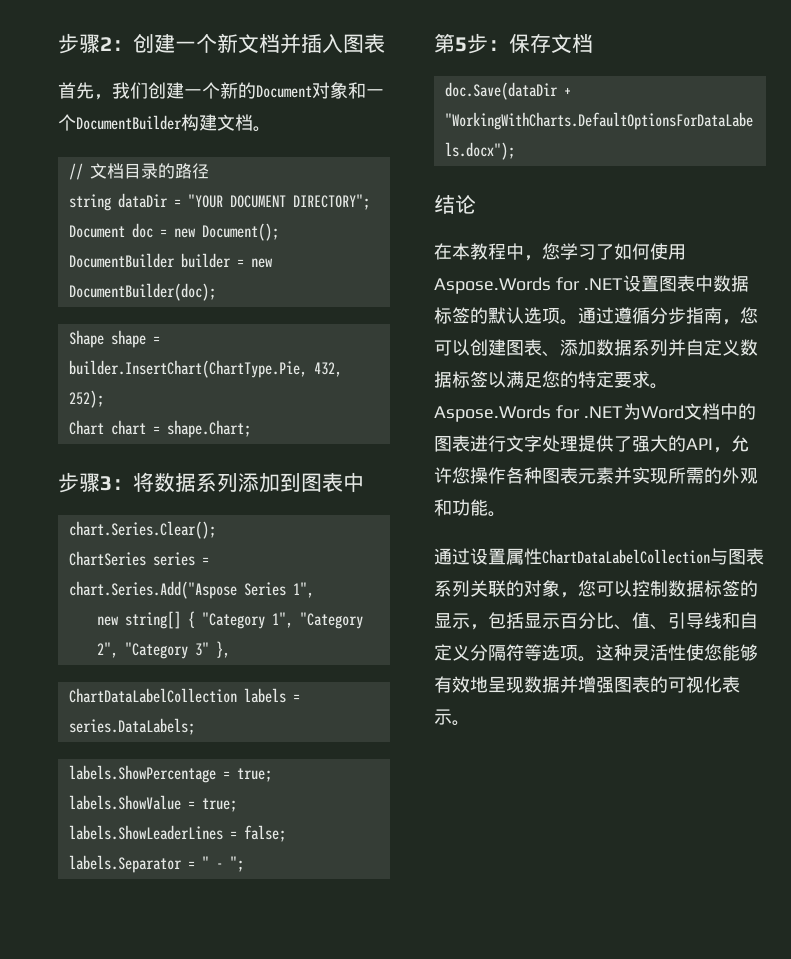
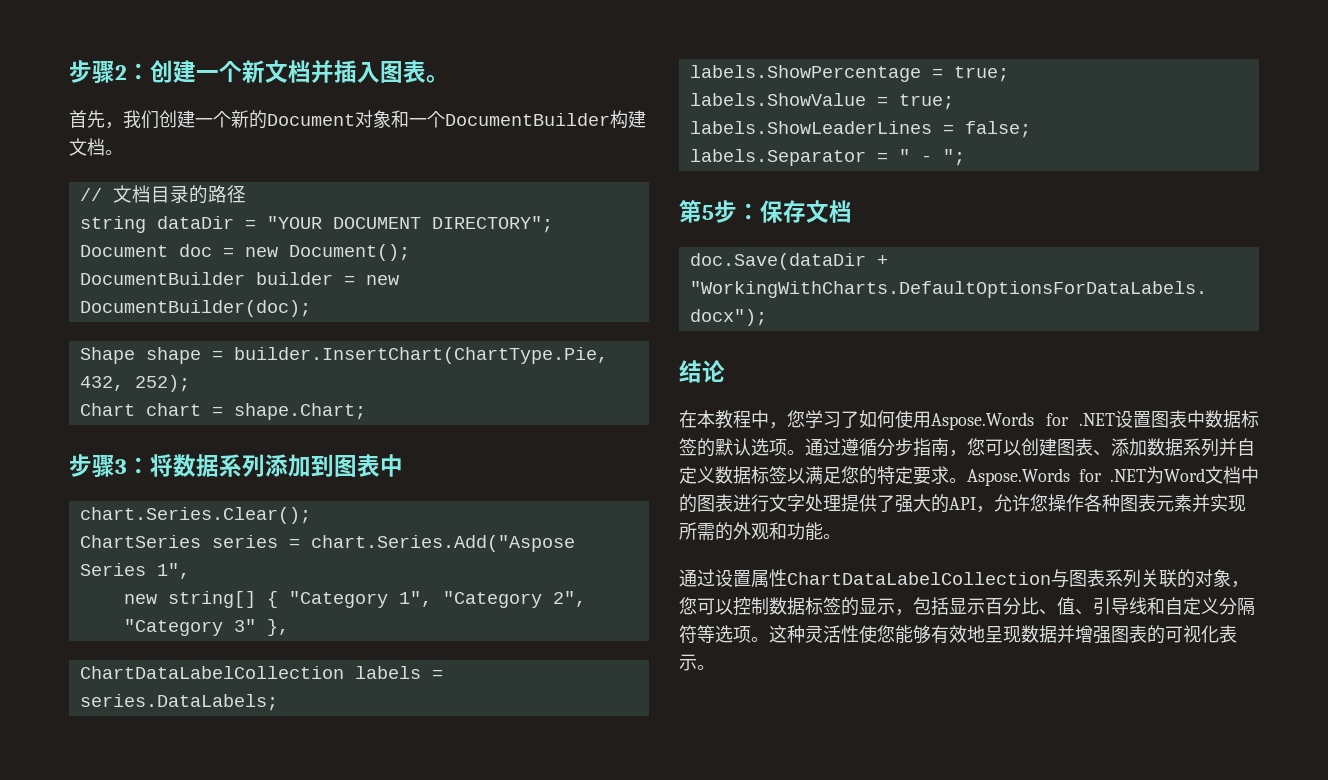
- 步骤2：创建一个新文档并插入图表
+ 步骤2：创建一个新文档并插入图表。

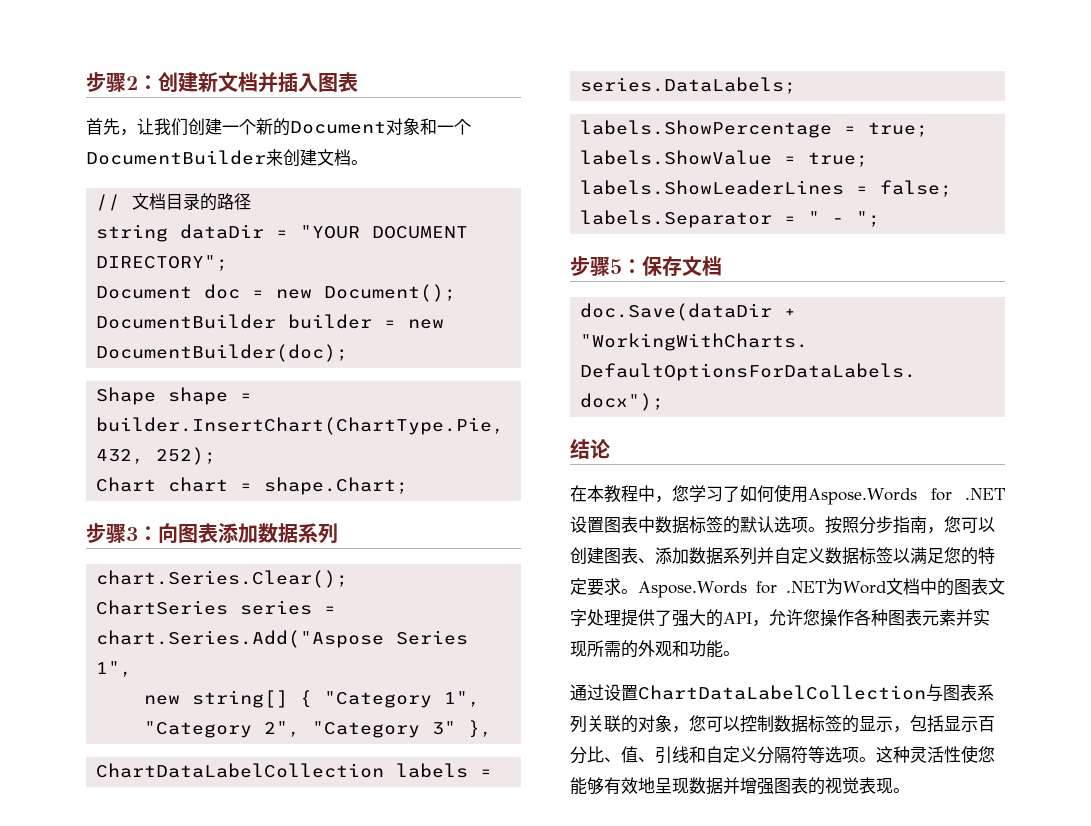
- 步骤2：创建一个新文档并插入图表。
+ 步骤2：创建新文档并插入图表
- 首先，我们创建一个新的Document对象和一个DocumentBuilder构建文档。
+ 首先，让我们创建一个新的Document对象和一个DocumentBuilder来创建文档。
- 步骤3：将数据系列添加到图表中
+ 步骤3：向图表添加数据系列
- 第5步：保存文档
+ 步骤5：保存文档
- 通过遵循分步指南，您可以创建图表、添加数据系列并自定义数据标签以满足您的特定要求。
+ 按照分步指南，您可以创建图表、添加数据系列并自定义数据标签以满足您的特定要求。
- Aspose.Words for .NET为Word文档中的图表进行文字处理提供了强大的API，允许您操作各种图表元素并实现所需的外观和功能。
+ Aspose.Words for .NET为Word文档中的图表文字处理提供了强大的API，允许您操作各种图表元素并实现所需的外观和功能。
- 通过设置属性ChartDataLabelCollection与图表系列关联的对象，您可以控制数据标签的显示，包括显示百分比、值、引导线和自定义分隔符等选项。
+ 通过设置ChartDataLabelCollection与图表系列关联的对象，您可以控制数据标签的显示，包括显示百分比、值、引线和自定义分隔符等选项。
- 这种灵活性使您能够有效地呈现数据并增强图表的可视化表示。
+ 这种灵活性使您能够有效地呈现数据并增强图表的视觉表现。

